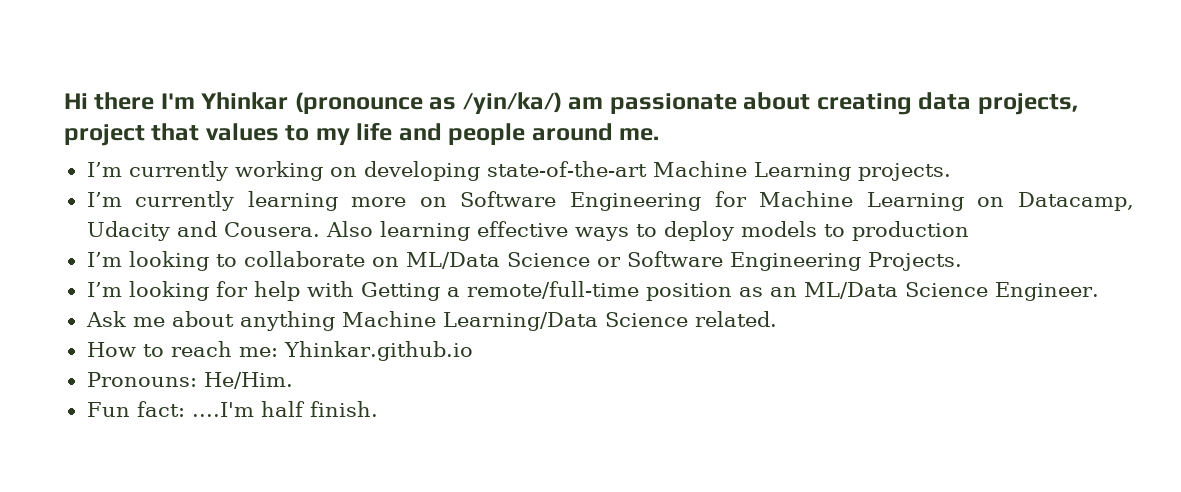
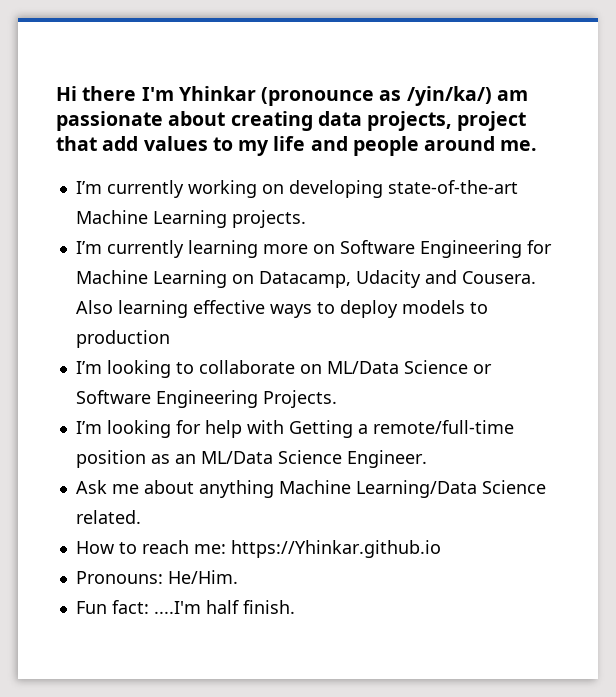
- Hi there I'm Yhinkar (pronounce as /yin/ka/) am passionate about creating data projects, project that values to my life and people around me.
+ Hi there I'm Yhinkar (pronounce as /yin/ka/) am passionate about creating data projects, project that add values to my life and people around me.
- How to reach me: Yhinkar.github.io
+ How to reach me: https://Yhinkar.github.io

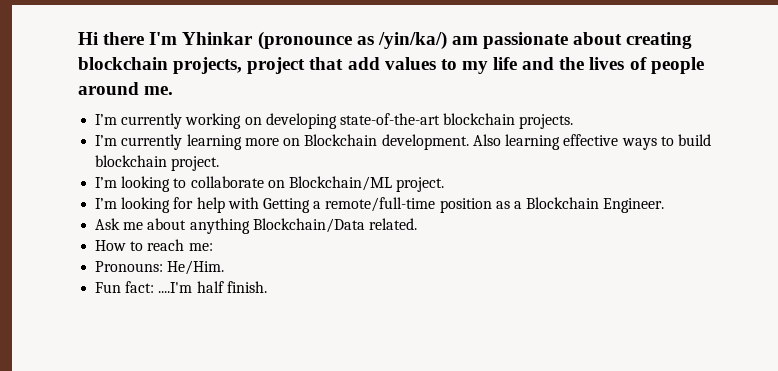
- Hi there I'm Yhinkar (pronounce as /yin/ka/) am passionate about creating data projects, project that add values to my life and people around me.
+ Hi there I'm Yhinkar (pronounce as /yin/ka/) am passionate about creating blockchain projects, project that add values to my life and the lives of people around me.
- I’m currently working on developing state-of-the-art Machine Learning projects.
+ I’m currently working on developing state-of-the-art blockchain projects.
- I’m currently learning more on Software Engineering for Machine Learning on Datacamp, Udacity and Cousera.
+ I’m currently learning more on Blockchain development.
- Also learning effective ways to deploy models to production
+ Also learning effective ways to build blockchain project.
- I’m looking to collaborate on ML/Data Science or Software Engineering Projects.
+ I’m looking to collaborate on Blockchain/ML project.
- I’m looking for help with Getting a remote/full-time position as an ML/Data Science Engineer.
+ I’m looking for help with Getting a remote/full-time position as a Blockchain Engineer.
- Ask me about anything Machine Learning/Data Science related.
+ Ask me about anything Blockchain/Data related.
- How to reach me: https://Yhinkar.github.io
+ How to reach me:

